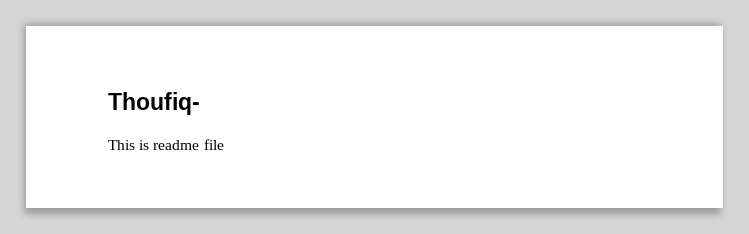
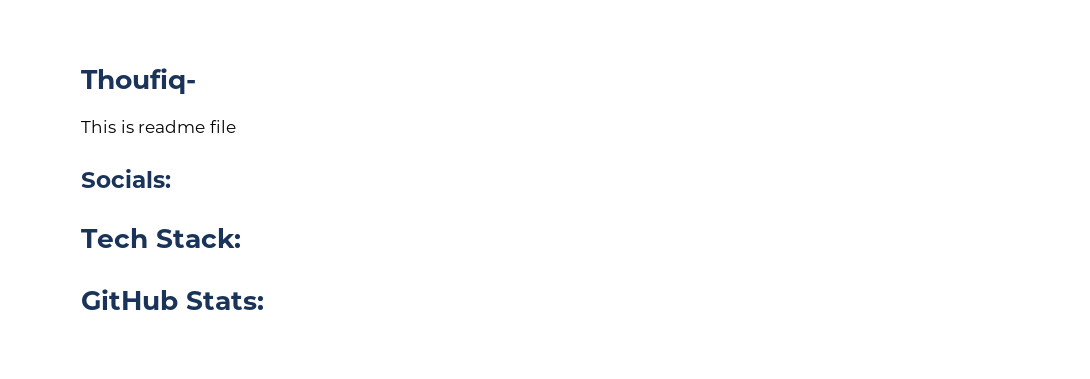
+ Socials:
+ Tech Stack:
+ GitHub Stats:

